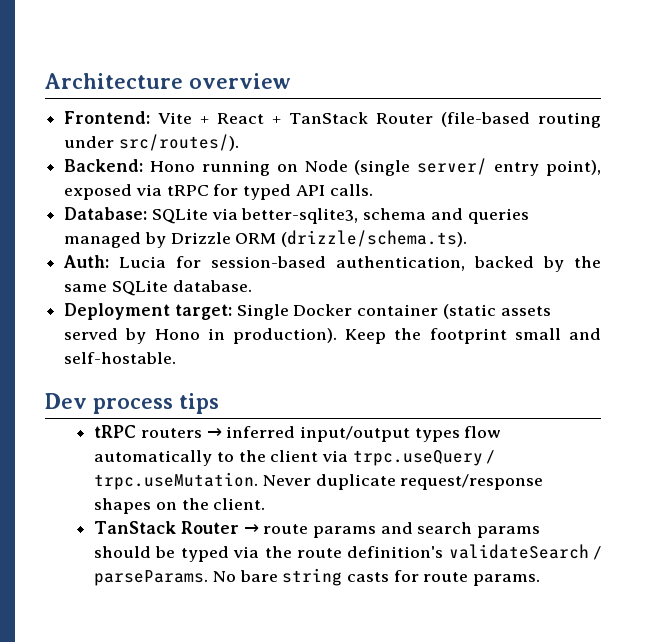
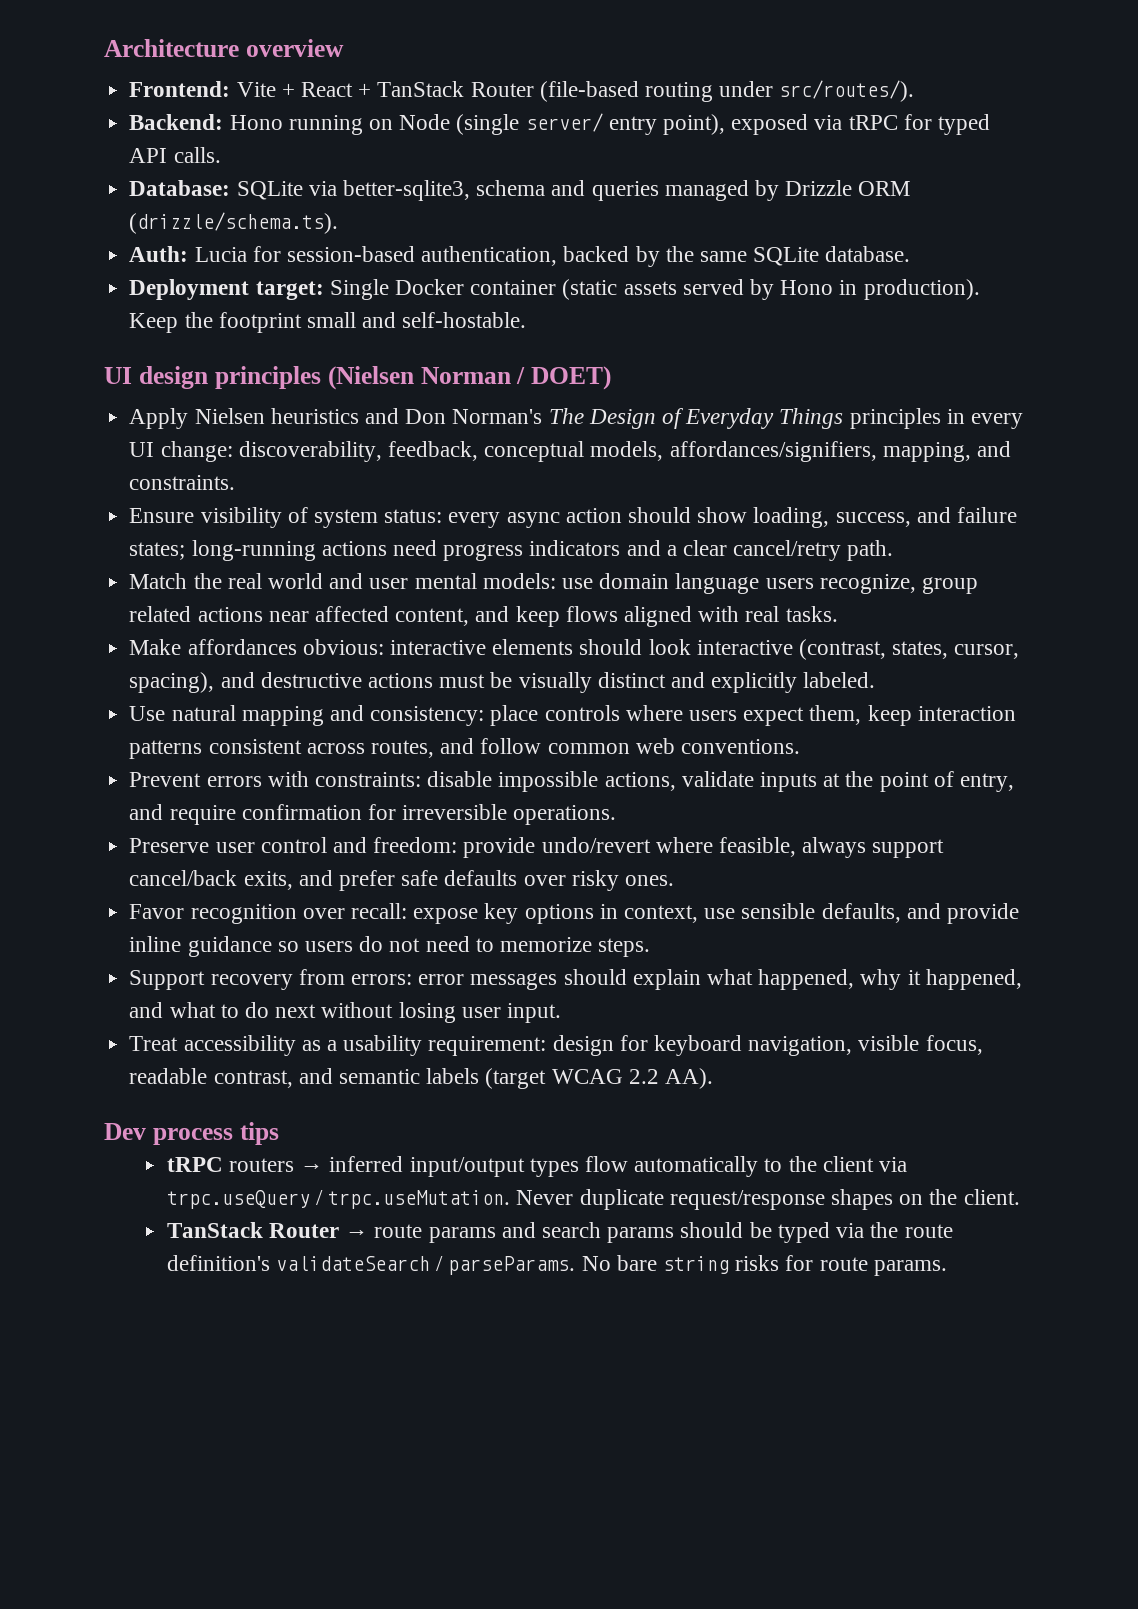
+ UI design principles (Nielsen Norman / DOET)
+ Apply Nielsen heuristics and Don Norman's The Design of Everyday Things principles in every UI change: discoverability, feedback, conceptual models, affordances/signifiers, mapping, and constraints.
+ Ensure visibility of system status: every async action should show loading, success, and failure states; long-running actions need progress indicators and a clear cancel/retry path.
+ Match the real world and user mental models: use domain language users recognize, group related actions near affected content, and keep flows aligned with real tasks.
+ Make affordances obvious: interactive elements should look interactive (contrast, states, cursor, spacing), and destructive actions must be visually distinct and explicitly labeled.
+ Use natural mapping and consistency: place controls where users expect them, keep interaction patterns consistent across routes, and follow common web conventions.
+ Prevent errors with constraints: disable impossible actions, validate inputs at the point of entry, and require confirmation for irreversible operations.
+ Preserve user control and freedom: provide undo/revert where feasible, always support cancel/back exits, and prefer safe defaults over risky ones.
+ Favor recognition over recall: expose key options in context, use sensible defaults, and provide inline guidance so users do not need to memorize steps.
+ Support recovery from errors: error messages should explain what happened, why it happened, and what to do next without losing user input.
+ Treat accessibility as a usability requirement: design for keyboard navigation, visible focus, readable contrast, and semantic labels (target WCAG 2.2 AA).
- No bare string casts for route params.
+ No bare string risks for route params.

